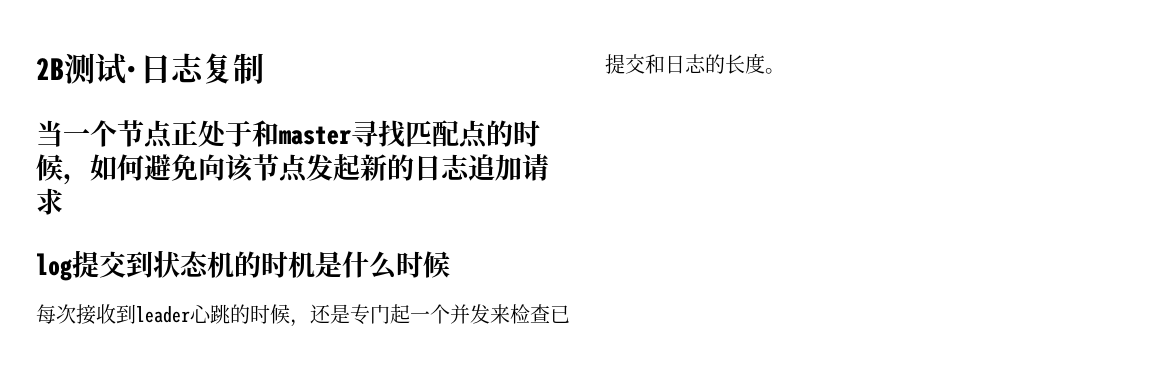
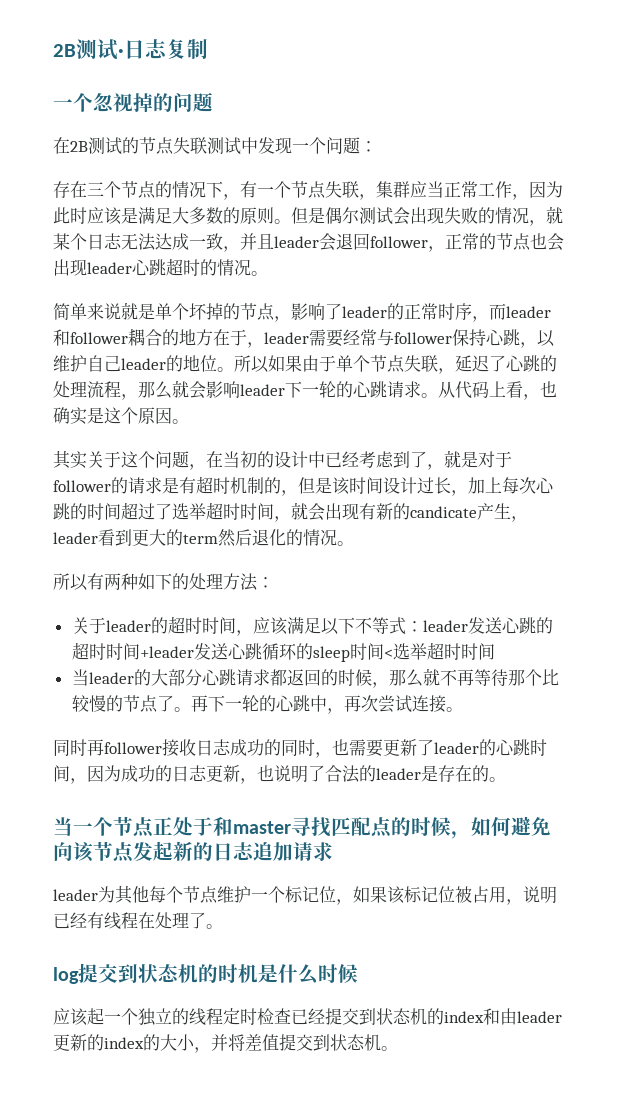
+ 一个忽视掉的问题
+ 在2B测试的节点失联测试中发现一个问题：
+ 存在三个节点的情况下，有一个节点失联，集群应当正常工作，因为此时应该是满足大多数的原则。但是偶尔测试会出现失败的情况，就某个日志无法达成一致，并且leader会退回follower，正常的节点也会出现leader心跳超时的情况。
+ 简单来说就是单个坏掉的节点，影响了leader的正常时序，而leader和follower耦合的地方在于，leader需要经常与follower保持心跳，以维护自己leader的地位。所以如果由于单个节点失联，延迟了心跳的处理流程，那么就会影响leader下一轮的心跳请求。从代码上看，也确实是这个原因。
+ 其实关于这个问题，在当初的设计中已经考虑到了，就是对于follower的请求是有超时机制的，但是该时间设计过长，加上每次心跳的时间超过了选举超时时间，就会出现有新的candicate产生，leader看到更大的term然后退化的情况。
+ 所以有两种如下的处理方法：
+ 关于leader的超时时间，应该满足以下不等式：leader发送心跳的超时时间+leader发送心跳循环的sleep时间<选举超时时间
+ 当leader的大部分心跳请求都返回的时候，那么就不再等待那个比较慢的节点了。再下一轮的心跳中，再次尝试连接。
+ 同时再follower接收日志成功的同时，也需要更新了leader的心跳时间，因为成功的日志更新，也说明了合法的leader是存在的。
+ leader为其他每个节点维护一个标记位，如果该标记位被占用，说明已经有线程在处理了。
- 每次接收到leader心跳的时候，还是专门起一个并发来检查已提交和日志的长度。
+ 应该起一个独立的线程定时检查已经提交到状态机的index和由leader更新的index的大小，并将差值提交到状态机。

